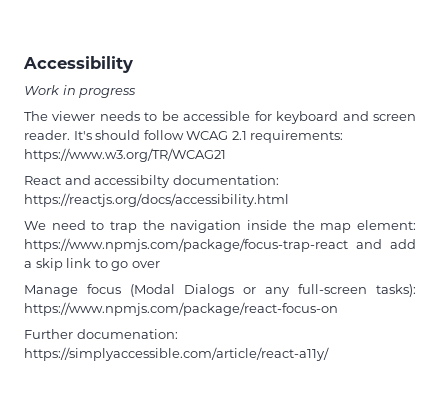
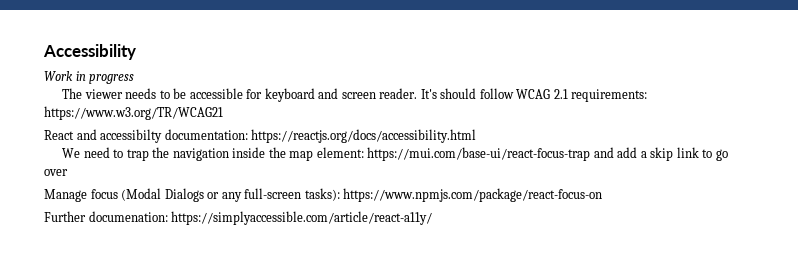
- We need to trap the navigation inside the map element: https://www.npmjs.com/package/focus-trap-react and add a skip link to go over
+ We need to trap the navigation inside the map element: https://mui.com/base-ui/react-focus-trap and add a skip link to go over

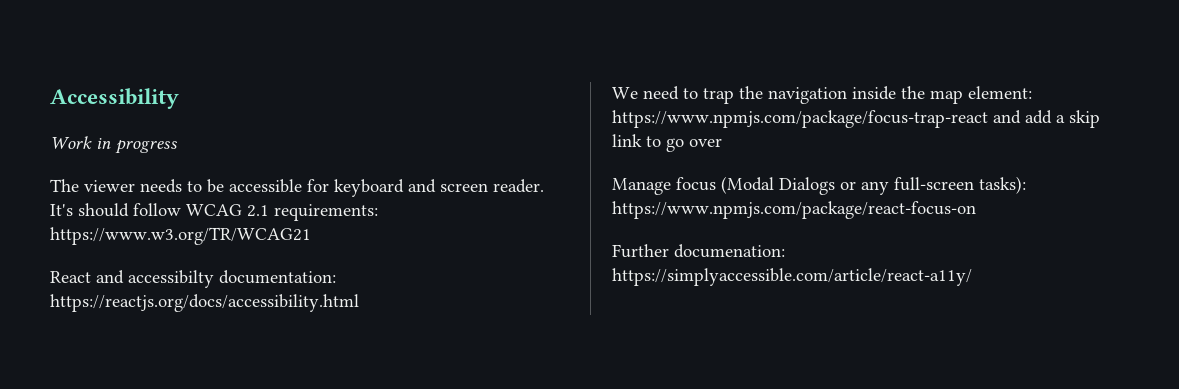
- We need to trap the navigation inside the map element: https://mui.com/base-ui/react-focus-trap and add a skip link to go over
+ We need to trap the navigation inside the map element: https://www.npmjs.com/package/focus-trap-react and add a skip link to go over

